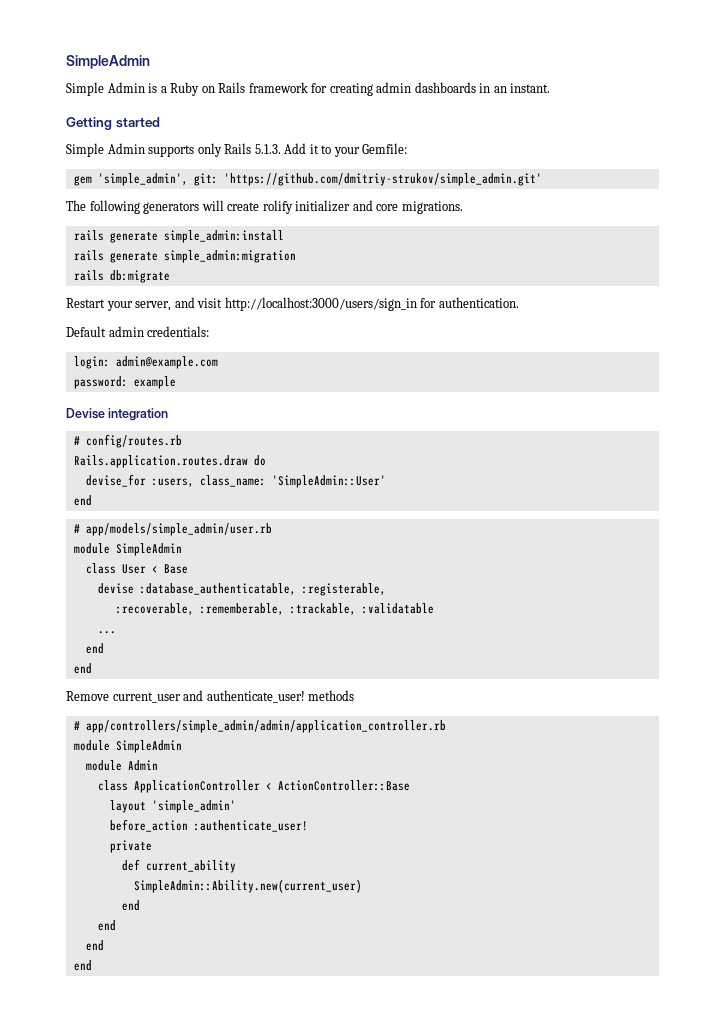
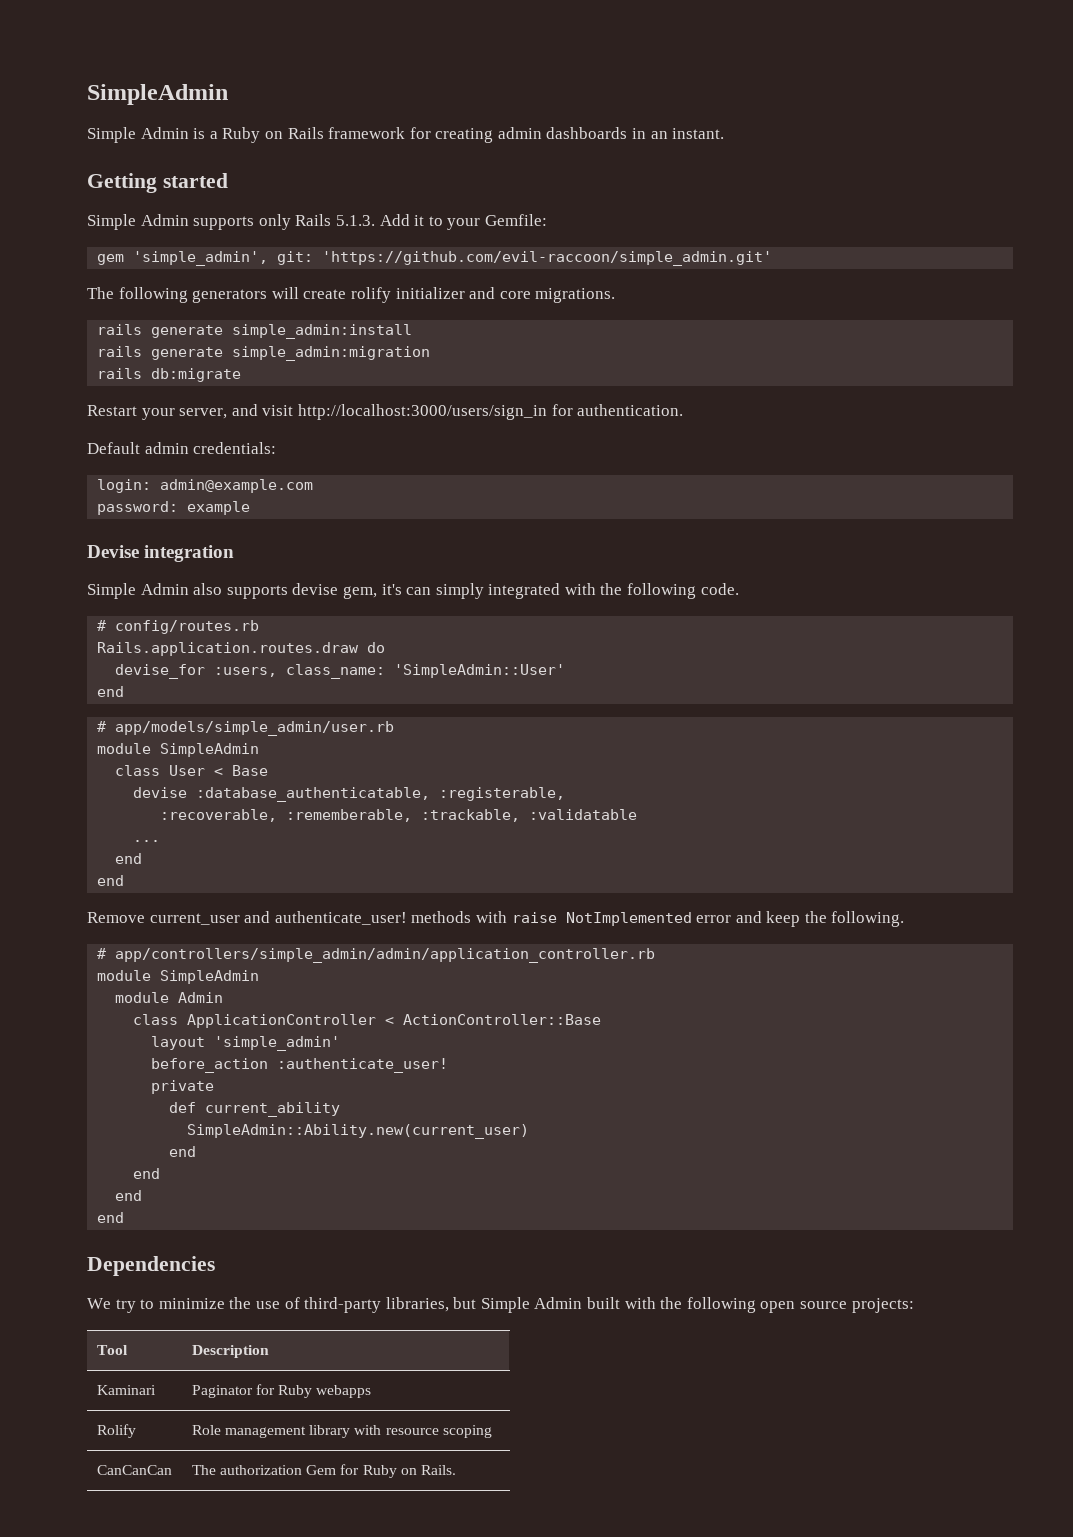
- gem 'simple_admin', git: 'https://github.com/dmitriy-strukov/simple_admin.git'
+ gem 'simple_admin', git: 'https://github.com/evil-raccoon/simple_admin.git'
+ Simple Admin also supports devise gem, it's can simply integrated with the following code.
- Remove current_user and authenticate_user! methods
+ Remove current_user and authenticate_user! methods with raise NotImplemented error and keep the following.
+ Dependencies
+ We try to minimize the use of third-party libraries, but Simple Admin built with the following open source projects:
+ Tool | Description
+ Kaminari | Paginator for Ruby webapps
+ Rolify | Role management library with resource scoping
+ CanCanCan | The authorization Gem for Ruby on Rails.

